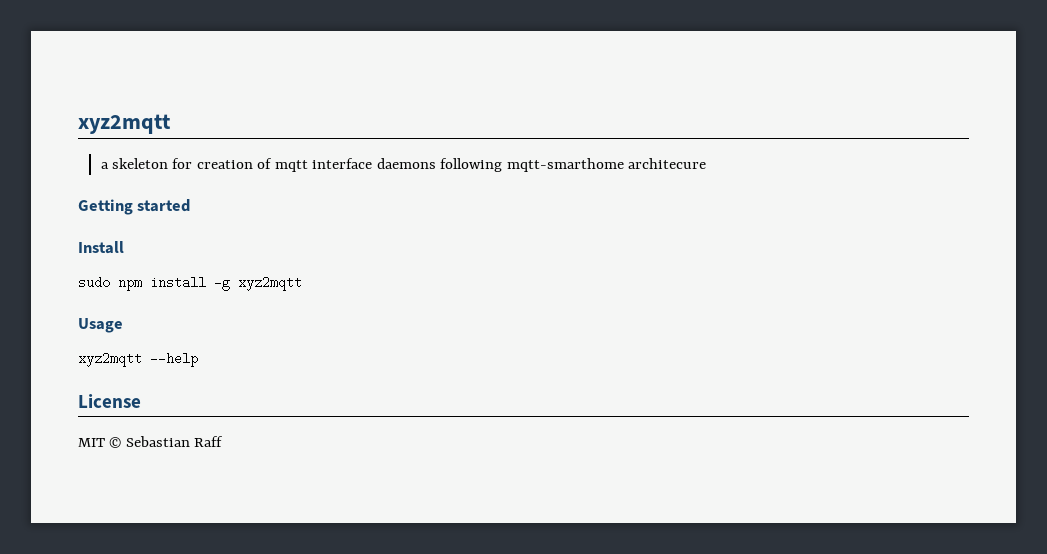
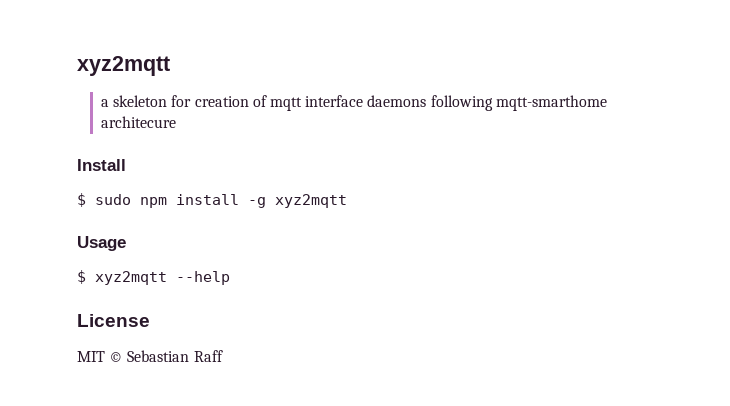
- Getting started
- sudo npm install -g xyz2mqtt
+ $ sudo npm install -g xyz2mqtt
- xyz2mqtt --help
+ $ xyz2mqtt --help

